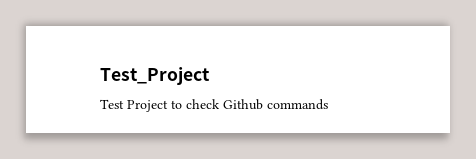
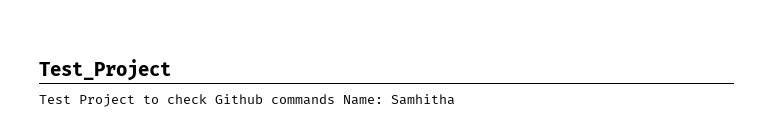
- Test Project to check Github commands
+ Test Project to check Github commands Name: Samhitha

